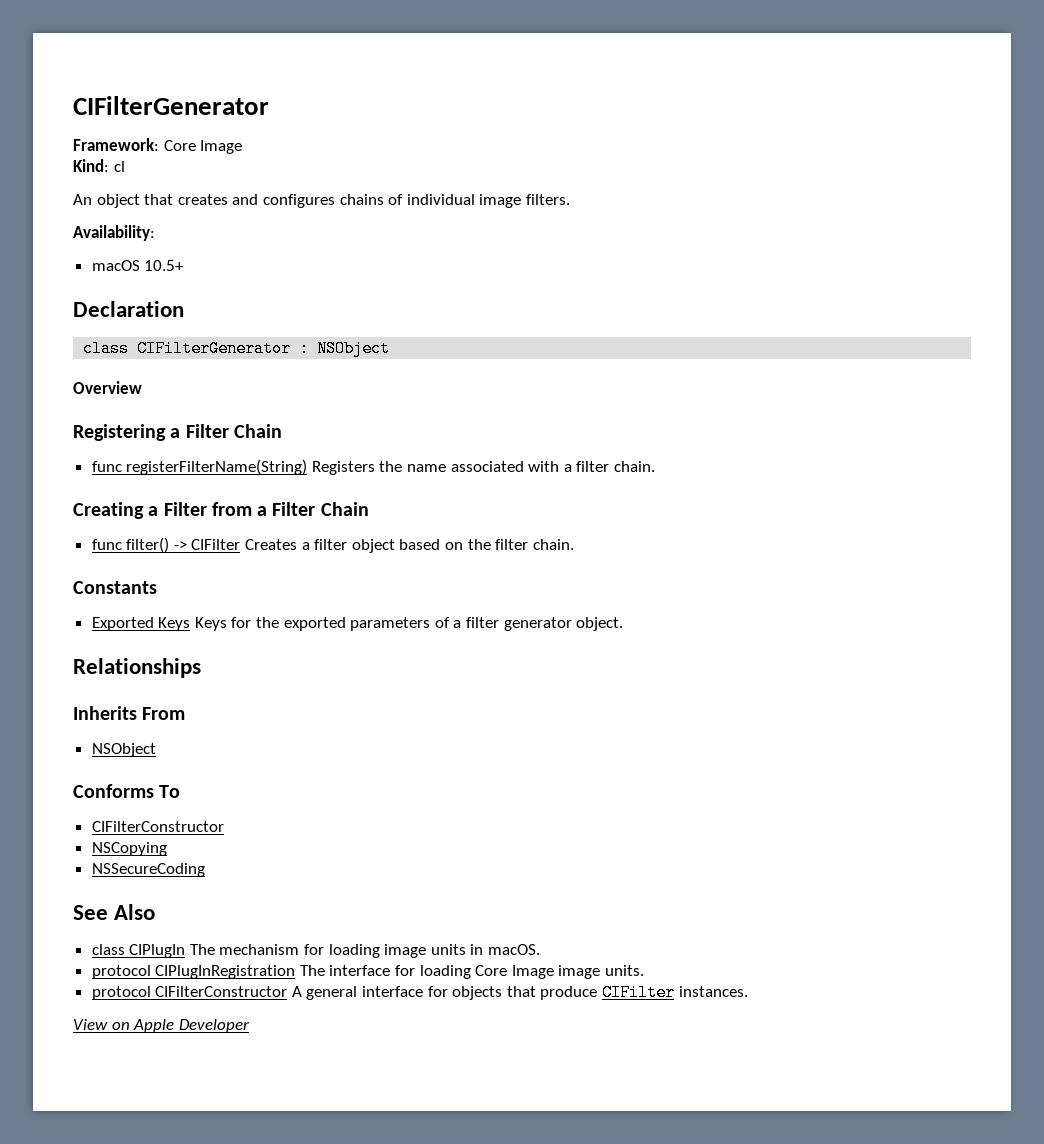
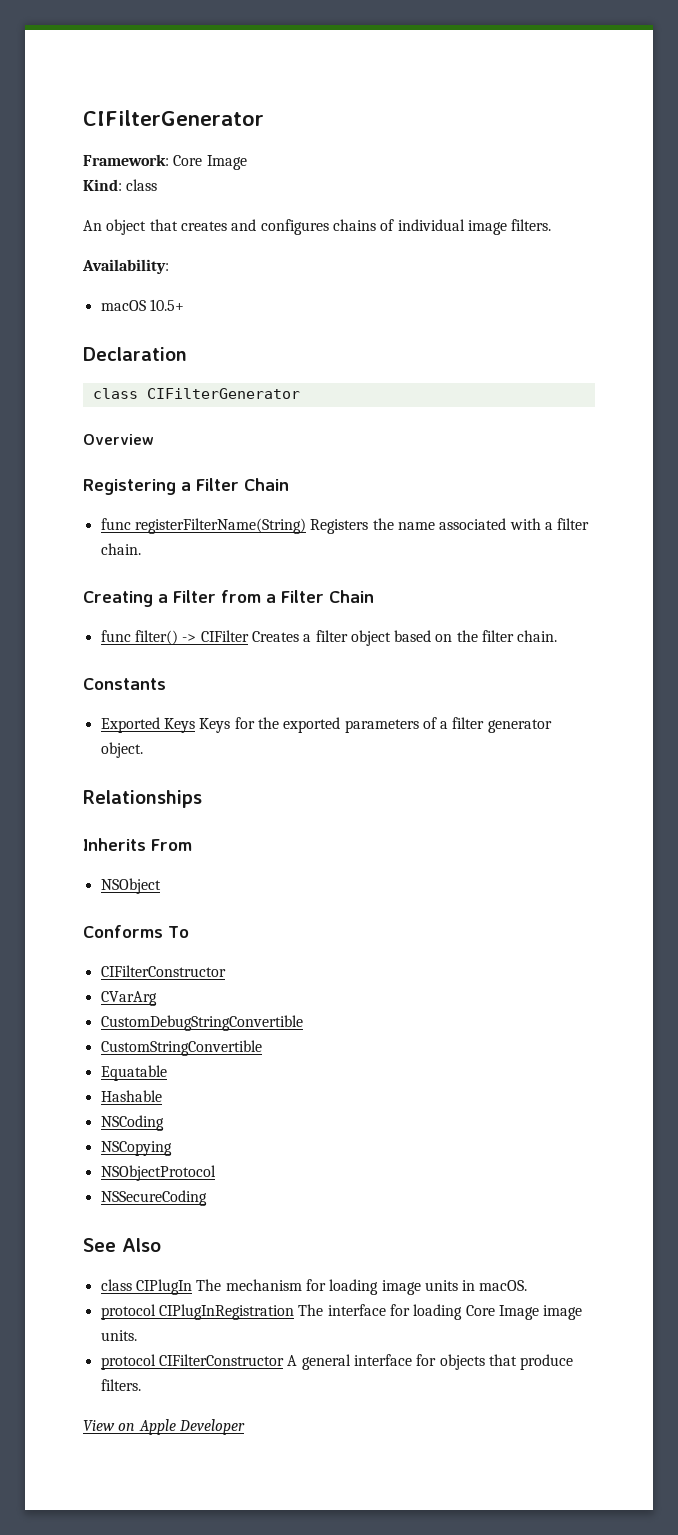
- Kind: cl
+ Kind: class
- class CIFilterGenerator : NSObject
+ class CIFilterGenerator
+ CVarArg
+ CustomDebugStringConvertible
+ CustomStringConvertible
+ Equatable
+ Hashable
+ NSCoding
+ NSObjectProtocol
- protocol CIFilterConstructor A general interface for objects that produce CIFilter instances.
+ protocol CIFilterConstructor A general interface for objects that produce filters.

